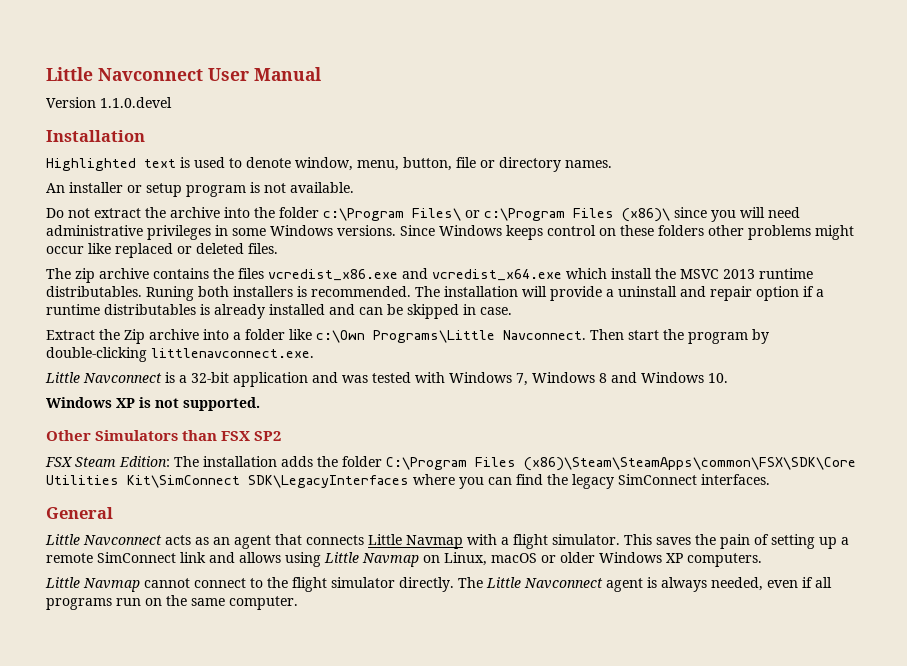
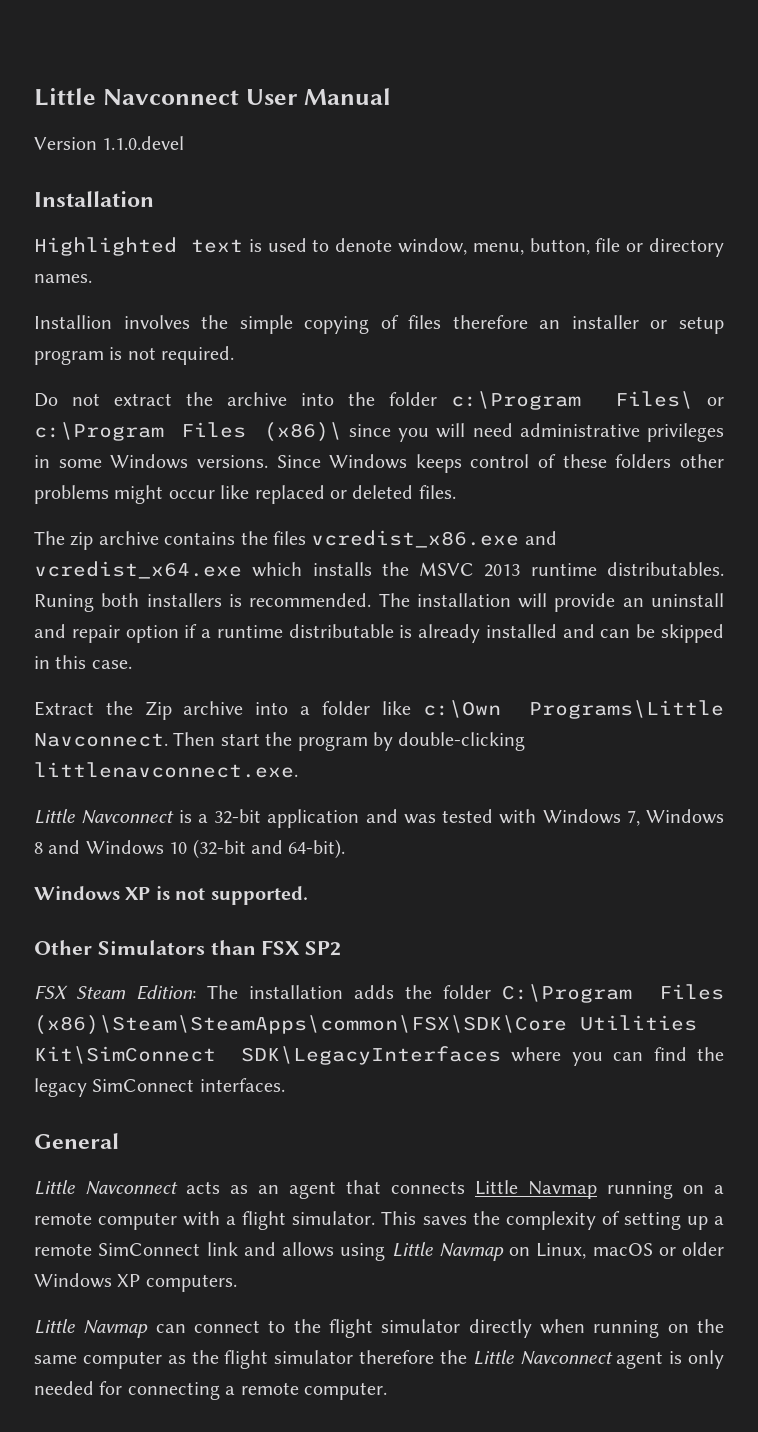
- An installer or setup program is not available.
+ Installion involves the simple copying of files therefore an installer or setup program is not required.
- Since Windows keeps control on these folders other problems might occur like replaced or deleted files.
+ Since Windows keeps control of these folders other problems might occur like replaced or deleted files.
- The zip archive contains the files vcredist_x86.exe and vcredist_x64.exe which install the MSVC 2013 runtime distributables.
+ The zip archive contains the files vcredist_x86.exe and vcredist_x64.exe which installs the MSVC 2013 runtime distributables.
- The installation will provide a uninstall and repair option if a runtime distributables is already installed and can be skipped in case.
+ The installation will provide an uninstall and repair option if a runtime distributable is already installed and can be skipped in this case.
- Little Navconnect is a 32-bit application and was tested with Windows 7, Windows 8 and Windows 10.
+ Little Navconnect is a 32-bit application and was tested with Windows 7, Windows 8 and Windows 10 (32-bit and 64-bit).
- Little Navconnect acts as an agent that connects Little Navmap with a flight simulator.
+ Little Navconnect acts as an agent that connects Little Navmap running on a remote computer with a flight simulator.
- This saves the pain of setting up a remote SimConnect link and allows using Little Navmap on Linux, macOS or older Windows XP computers.
+ This saves the complexity of setting up a remote SimConnect link and allows using Little Navmap on Linux, macOS or older Windows XP computers.
- Little Navmap cannot connect to the flight simulator directly. The Little Navconnect agent is always needed, even if all programs run on the same computer.
+ Little Navmap can connect to the flight simulator directly when running on the same computer as the flight simulator therefore the Little Navconnect agent is only needed for connecting a remote computer.

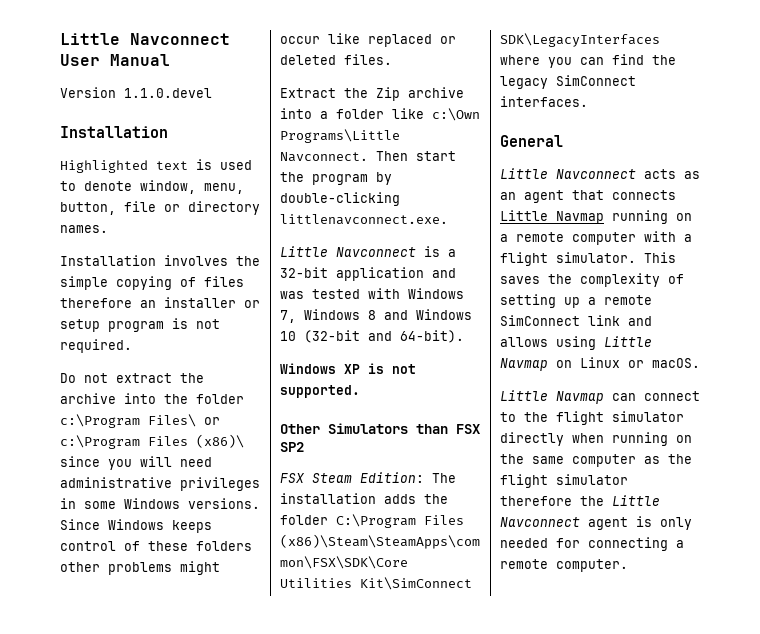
- Installion involves the simple copying of files therefore an installer or setup program is not required.
+ Installation involves the simple copying of files therefore an installer or setup program is not required.
- The zip archive contains the files vcredist_x86.exe and vcredist_x64.exe which installs the MSVC 2013 runtime distributables. Runing both installers is recommended. The installation will provide an uninstall and repair option if a runtime distributable is already installed and can be skipped in this case.
- This saves the complexity of setting up a remote SimConnect link and allows using Little Navmap on Linux, macOS or older Windows XP computers.
+ This saves the complexity of setting up a remote SimConnect link and allows using Little Navmap on Linux or macOS.

